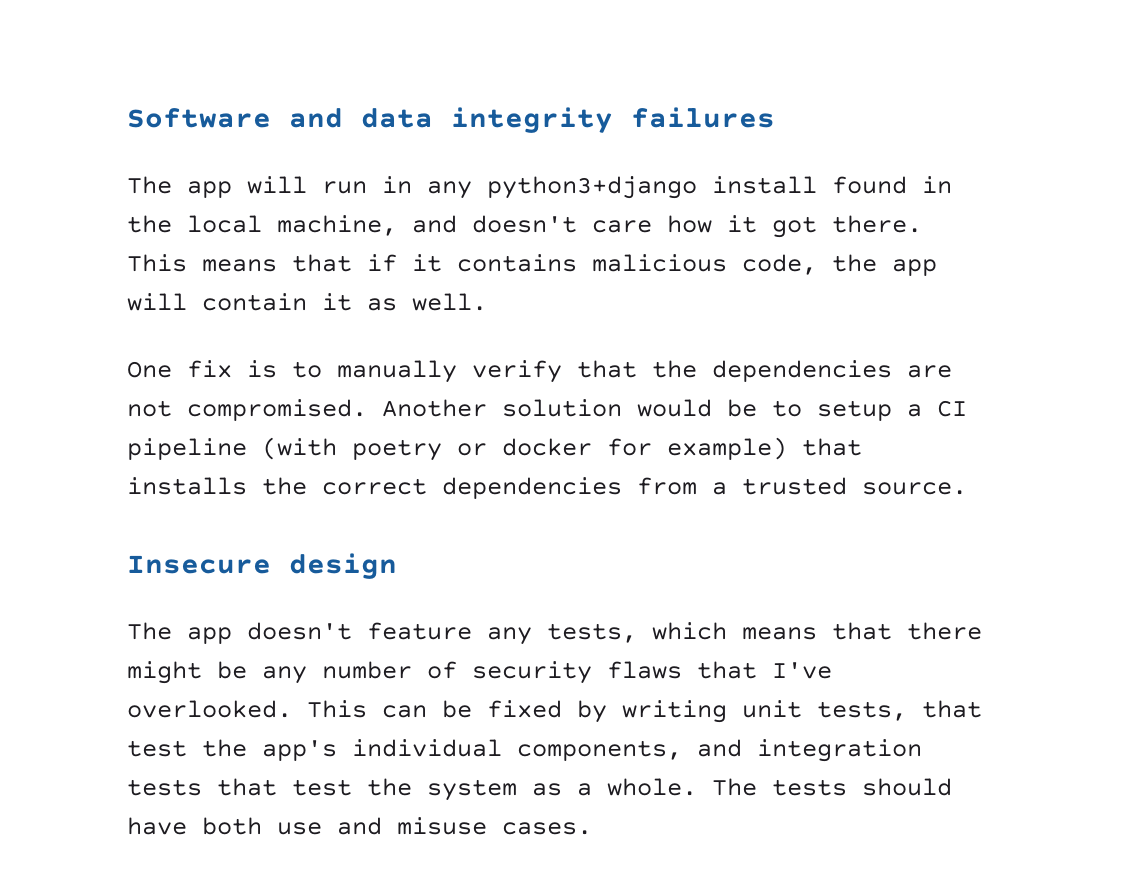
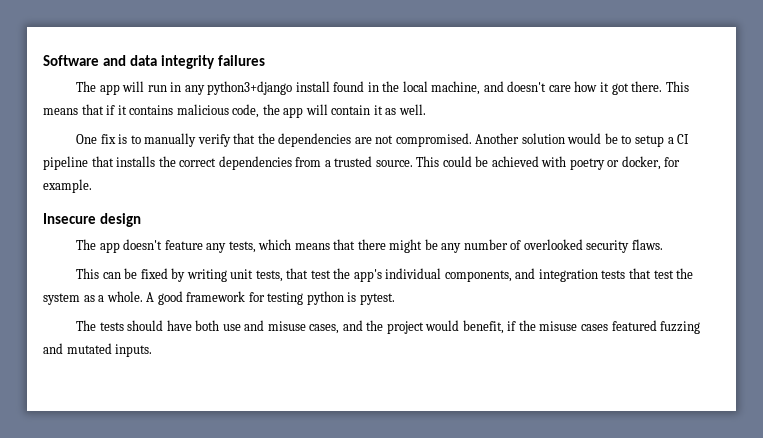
- Another solution would be to setup a CI pipeline (with poetry or docker for example) that installs the correct dependencies from a trusted source.
+ Another solution would be to setup a CI pipeline that installs the correct dependencies from a trusted source. This could be achieved with poetry or docker, for example.
- The app doesn't feature any tests, which means that there might be any number of security flaws that I've overlooked. This can be fixed by writing unit tests, that test the app's individual components, and integration tests that test the system as a whole. The tests should have both use and misuse cases.
+ The app doesn't feature any tests, which means that there might be any number of overlooked security flaws.
+ This can be fixed by writing unit tests, that test the app's individual components, and integration tests that test the system as a whole. A good framework for testing python is pytest.
+ The tests should have both use and misuse cases, and the project would benefit, if the misuse cases featured fuzzing and mutated inputs.

